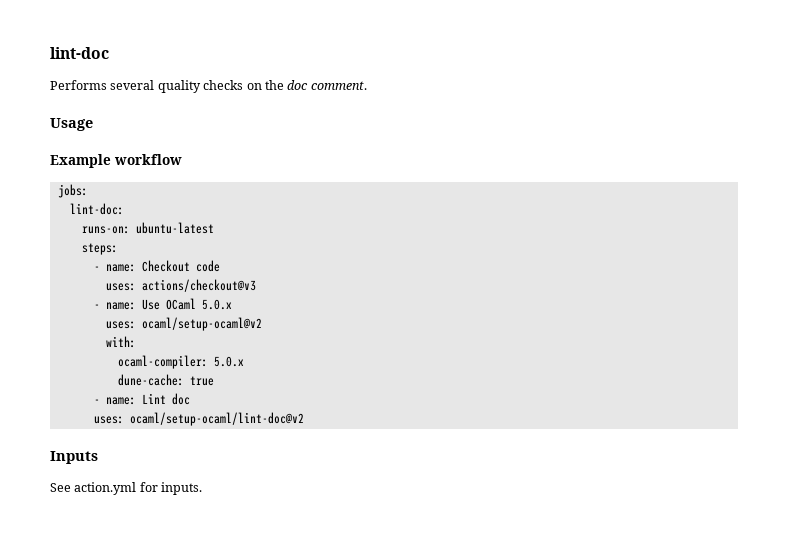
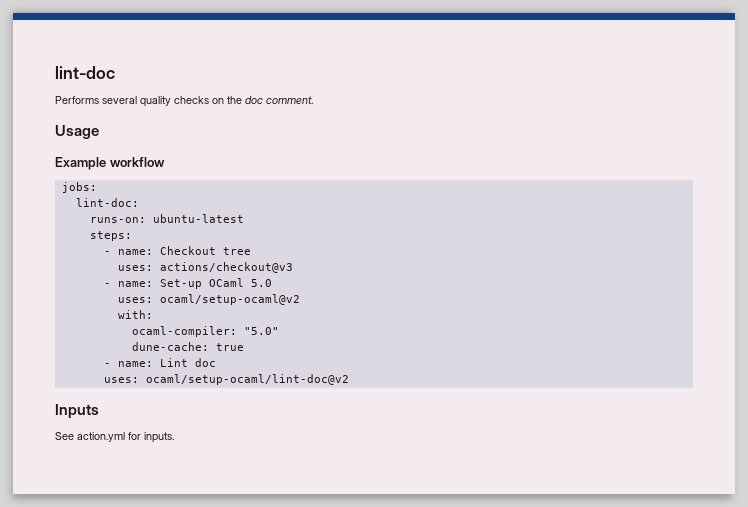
- - name: Checkout code
+ - name: Checkout tree
- - name: Use OCaml 5.0.x
+ - name: Set-up OCaml 5.0
- ocaml-compiler: 5.0.x
+ ocaml-compiler: "5.0"

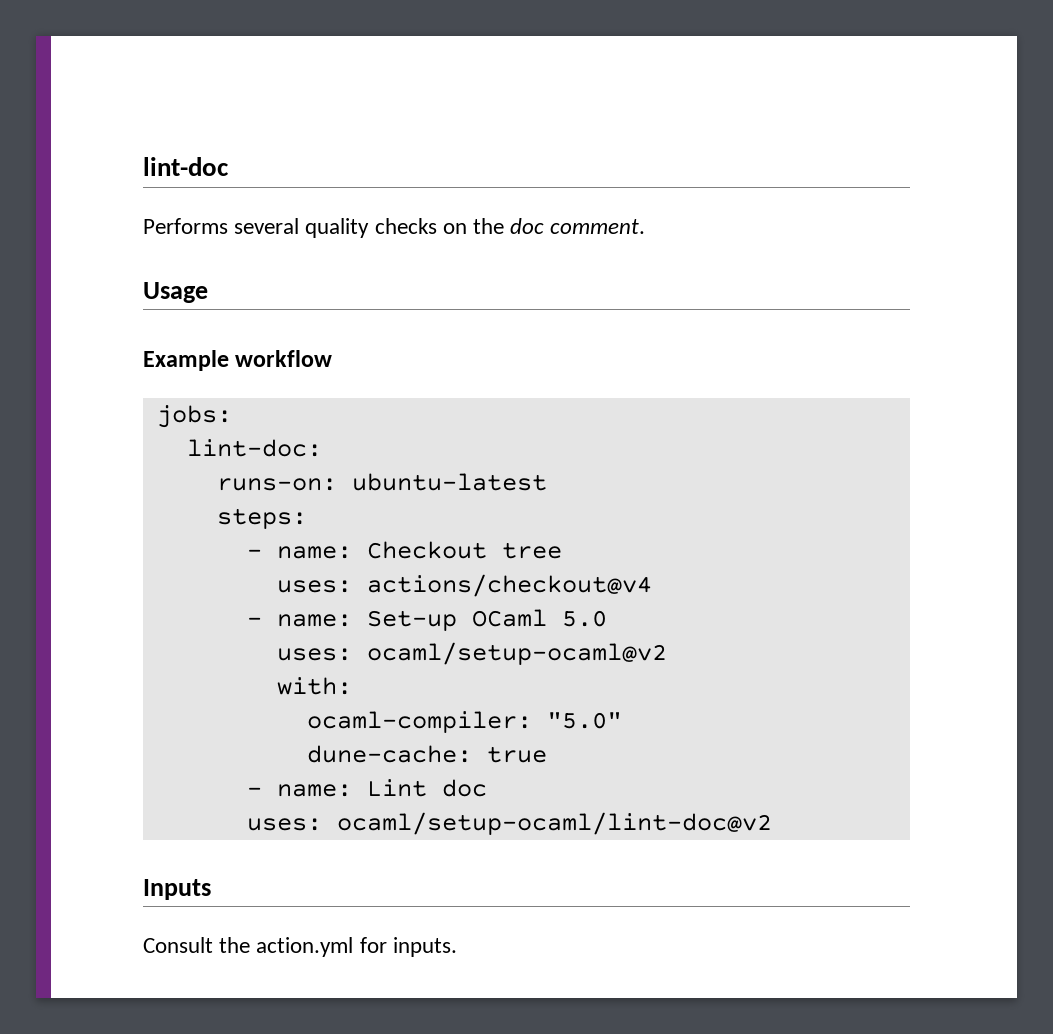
- uses: actions/checkout@v3
+ uses: actions/checkout@v4
- See action.yml for inputs.
+ Consult the action.yml for inputs.

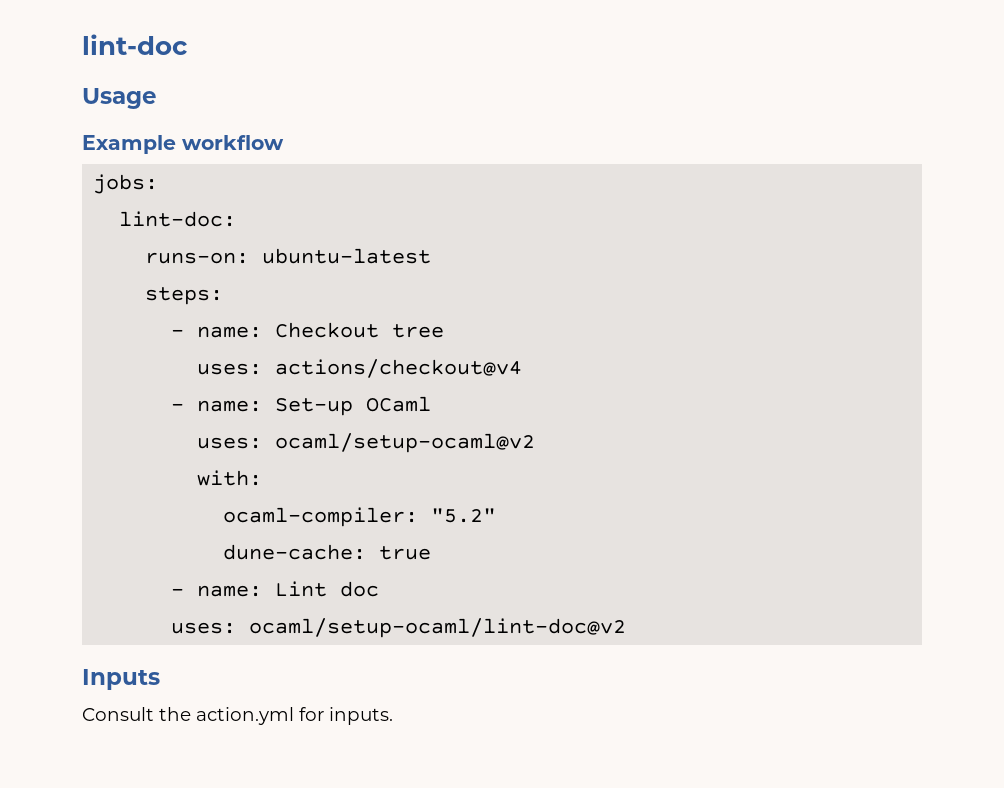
- Performs several quality checks on the doc comment.
- - name: Set-up OCaml 5.0
+ - name: Set-up OCaml
- ocaml-compiler: "5.0"
+ ocaml-compiler: "5.2"

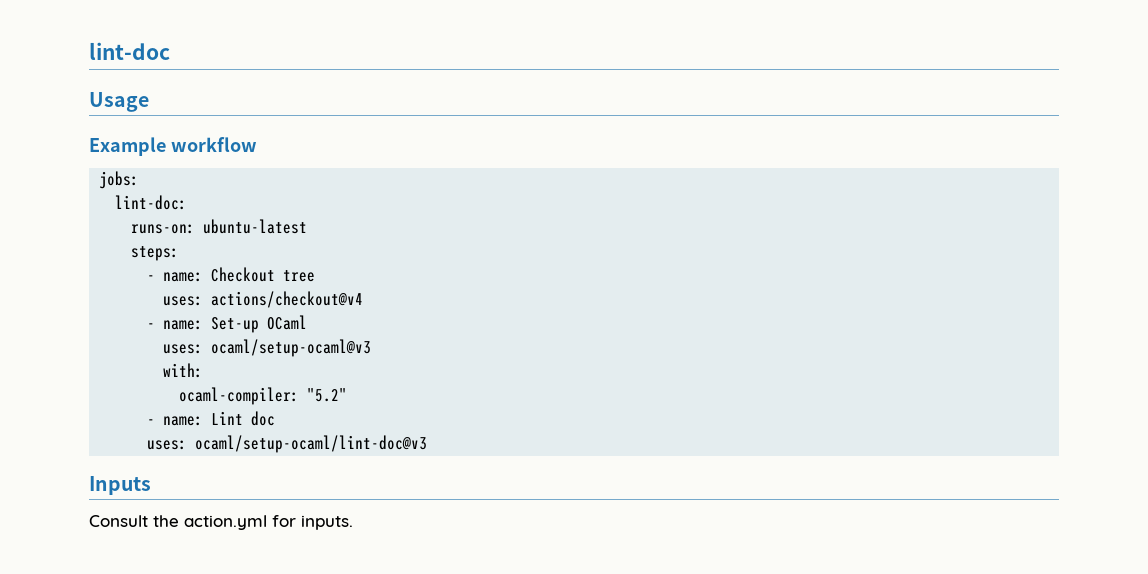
- uses: ocaml/setup-ocaml@v2
+ uses: ocaml/setup-ocaml@v3
- dune-cache: true
- uses: ocaml/setup-ocaml/lint-doc@v2
+ uses: ocaml/setup-ocaml/lint-doc@v3

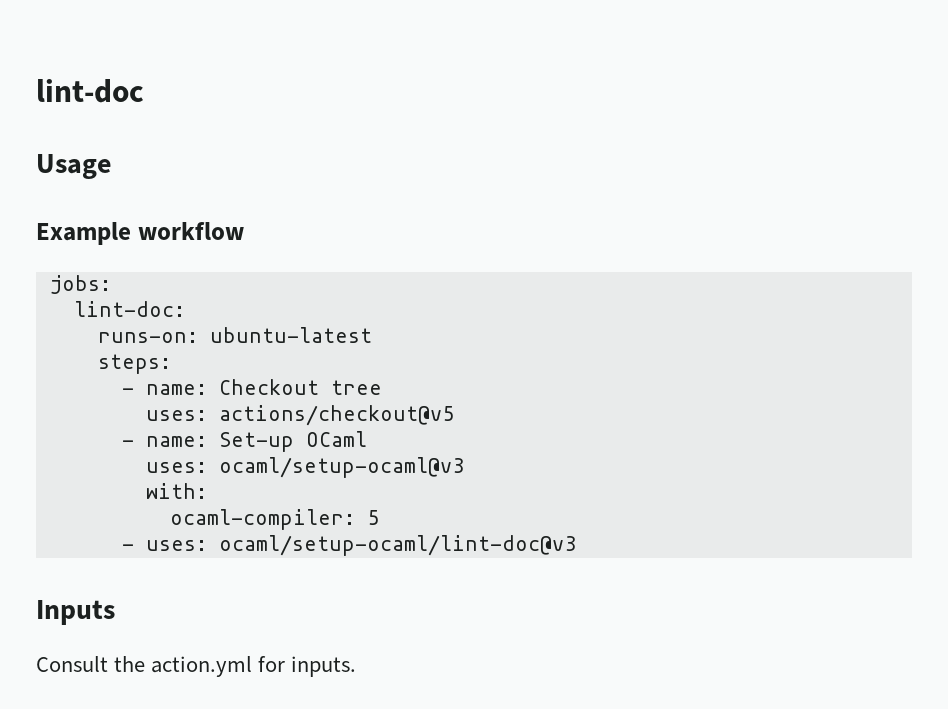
- uses: actions/checkout@v4
+ uses: actions/checkout@v5
- ocaml-compiler: "5.2"
- - name: Lint doc
- uses: ocaml/setup-ocaml/lint-doc@v3
+ ocaml-compiler: 5
+ - uses: ocaml/setup-ocaml/lint-doc@v3

